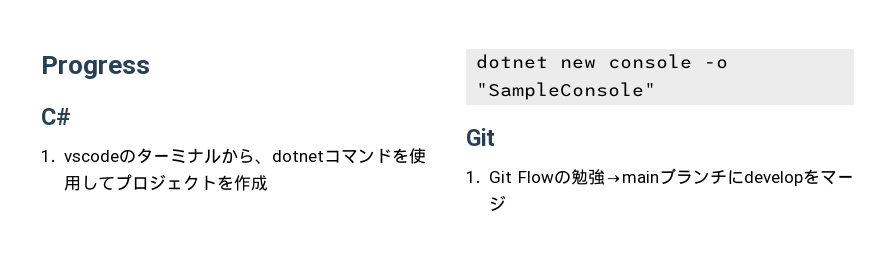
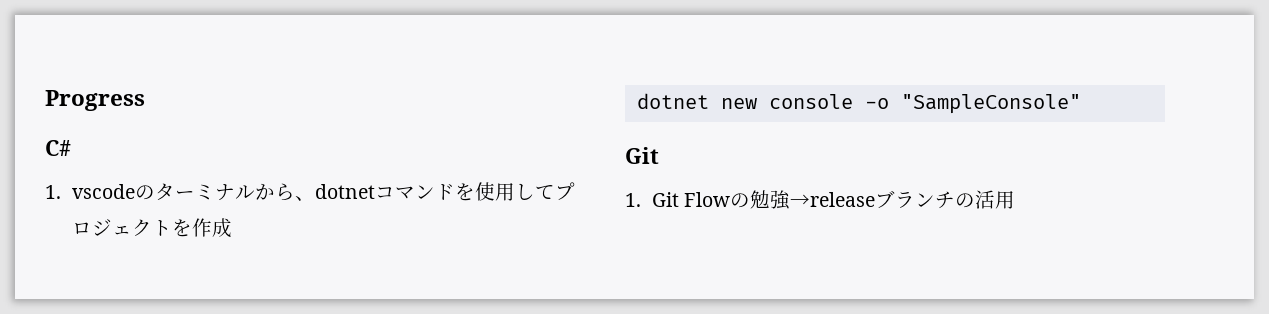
- 1. Git Flowの勉強→mainブランチにdevelopをマージ
+ 1. Git Flowの勉強→releaseブランチの活用

